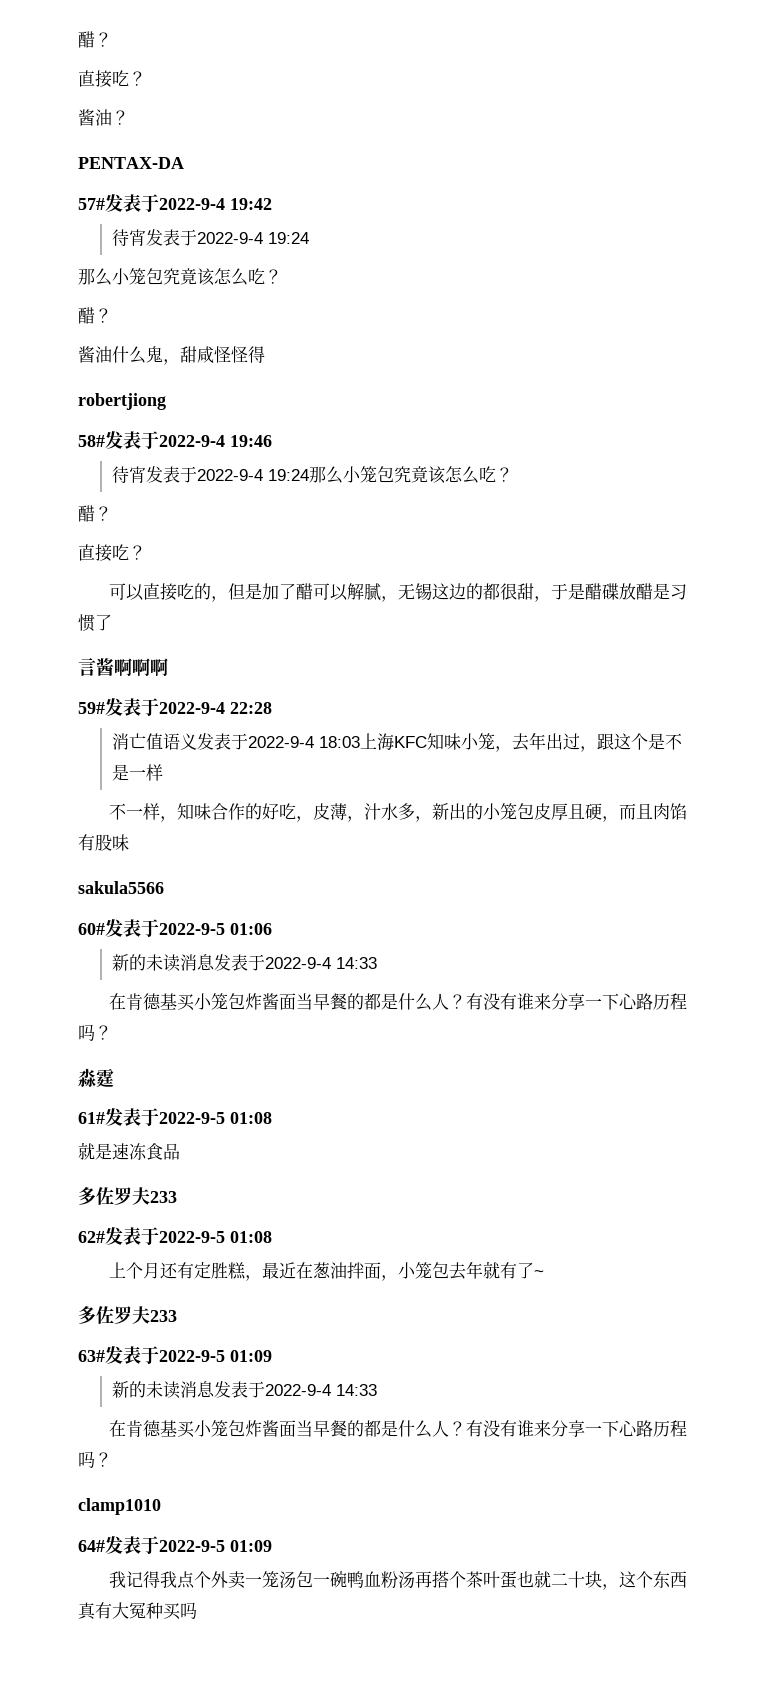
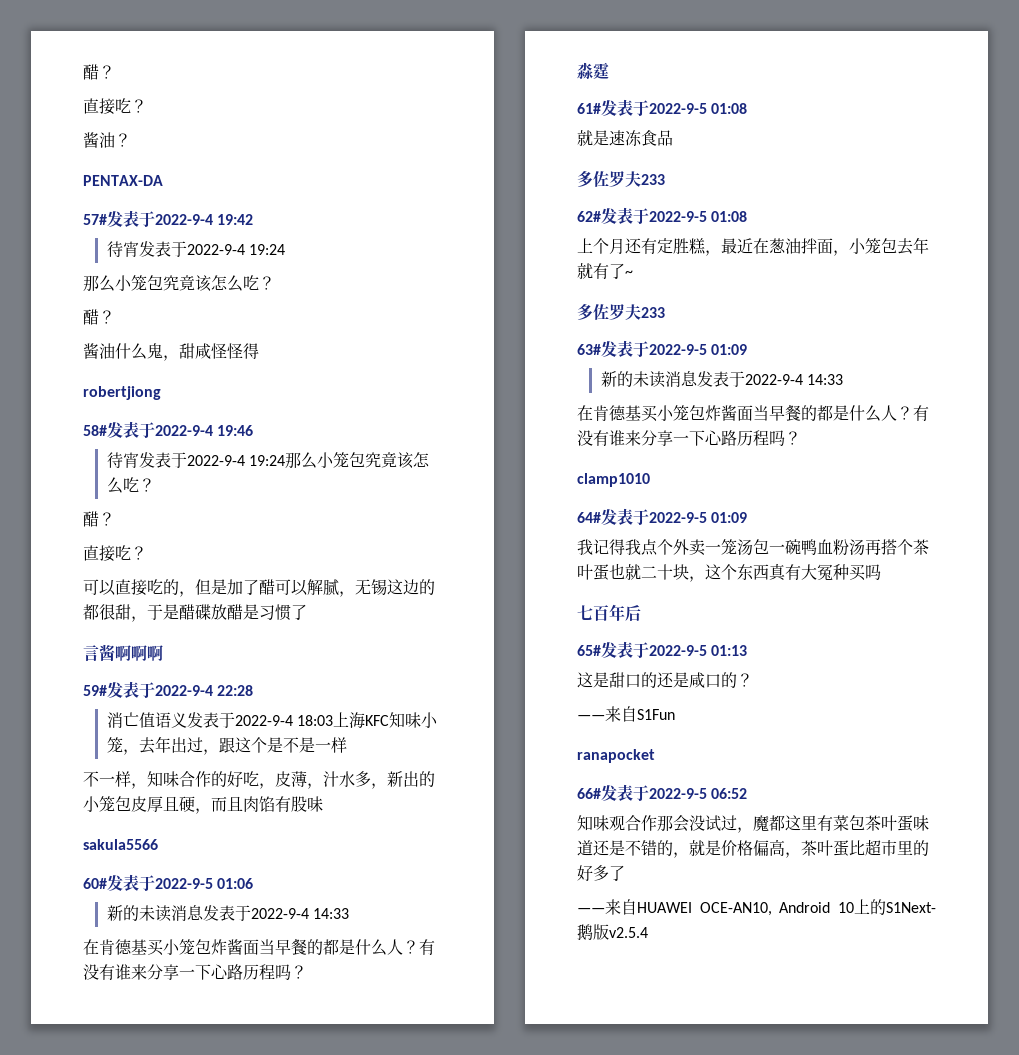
+ 七百年后
+ 65#发表于2022-9-5 01:13
+ 这是甜口的还是咸口的？
+ ——来自S1Fun
+ ranapocket
+ 66#发表于2022-9-5 06:52
+ 知味观合作那会没试过，魔都这里有菜包茶叶蛋味道还是不错的，就是价格偏高，茶叶蛋比超市里的好多了
+ ——来自HUAWEI OCE-AN10, Android 10上的S1Next-鹅版v2.5.4

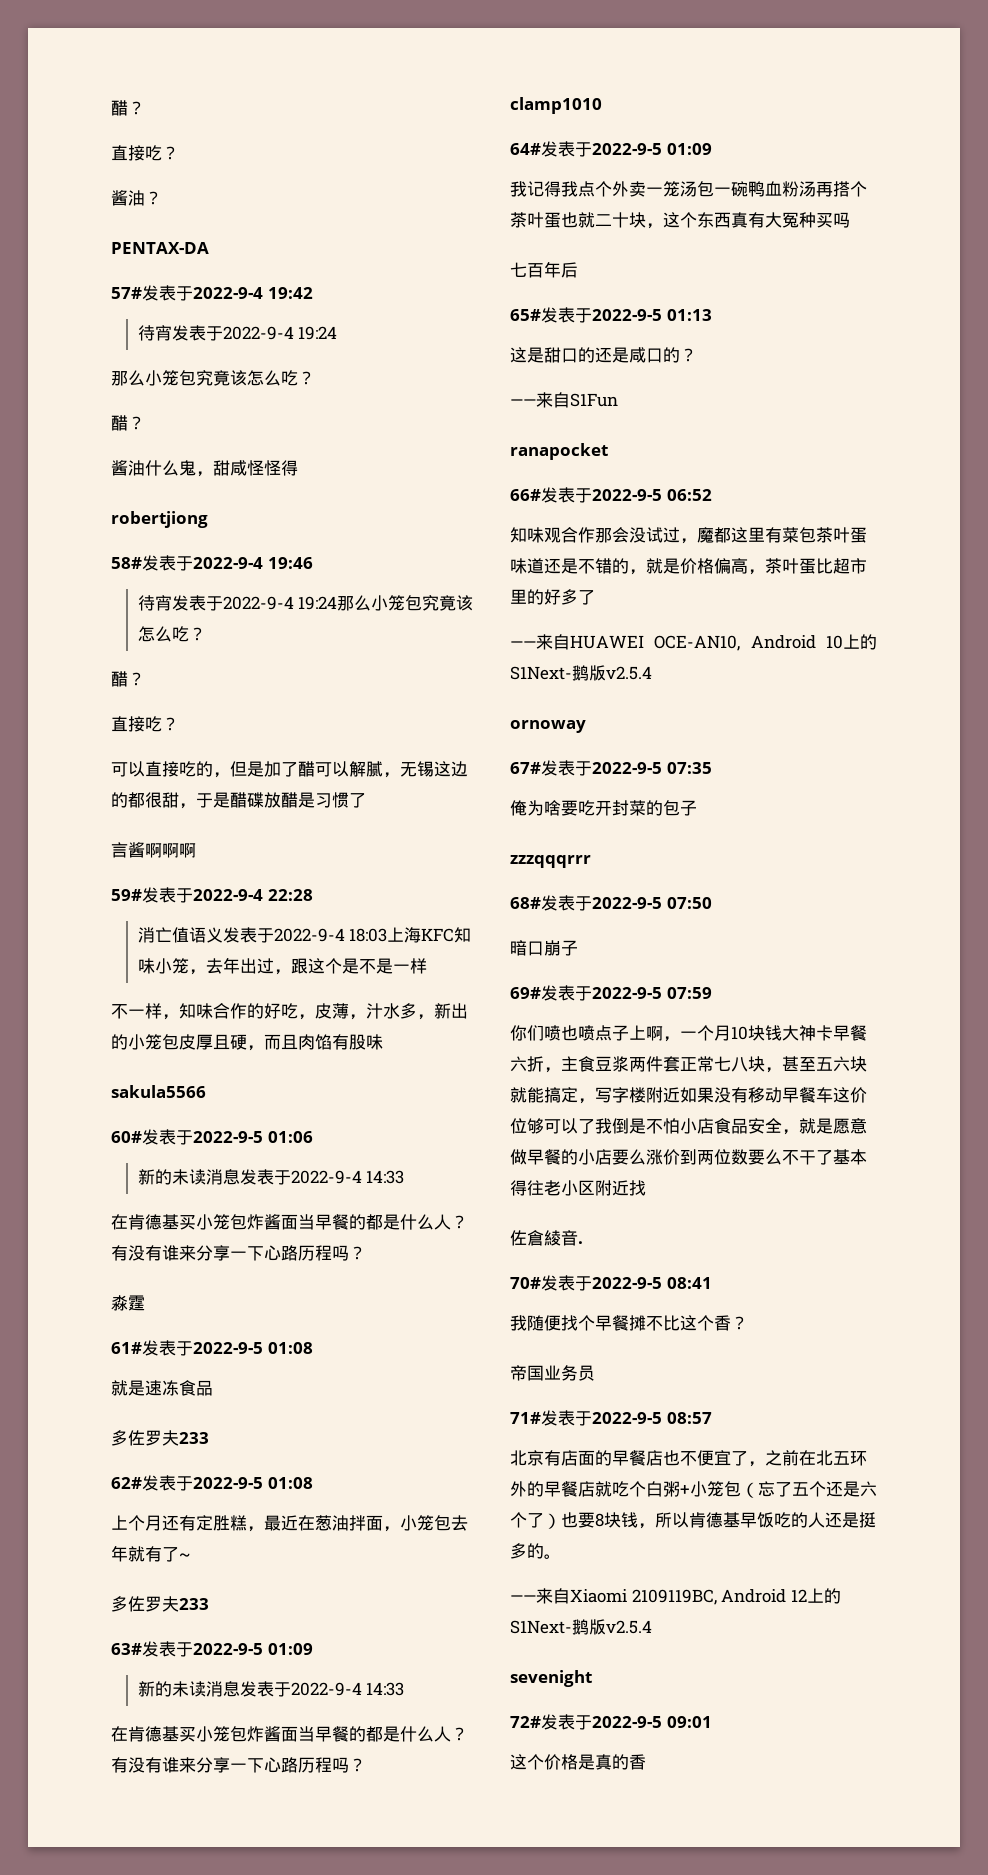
+ ornoway
+ 67#发表于2022-9-5 07:35
+ 俺为啥要吃开封菜的包子
+ zzzqqqrrr
+ 68#发表于2022-9-5 07:50
+ 暗口崩子
+ 69#发表于2022-9-5 07:59
+ 你们喷也喷点子上啊，一个月10块钱大神卡早餐六折，主食豆浆两件套正常七八块，甚至五六块就能搞定，写字楼附近如果没有移动早餐车这价位够可以了我倒是不怕小店食品安全，就是愿意做早餐的小店要么涨价到两位数要么不干了基本得往老小区附近找
+ 佐倉綾音.
+ 70#发表于2022-9-5 08:41
+ 我随便找个早餐摊不比这个香？
+ 帝国业务员
+ 71#发表于2022-9-5 08:57
+ 北京有店面的早餐店也不便宜了，之前在北五环外的早餐店就吃个白粥+小笼包（忘了五个还是六个了）也要8块钱，所以肯德基早饭吃的人还是挺多的。
+ ——来自Xiaomi 2109119BC, Android 12上的S1Next-鹅版v2.5.4
+ sevenight
+ 72#发表于2022-9-5 09:01
+ 这个价格是真的香

